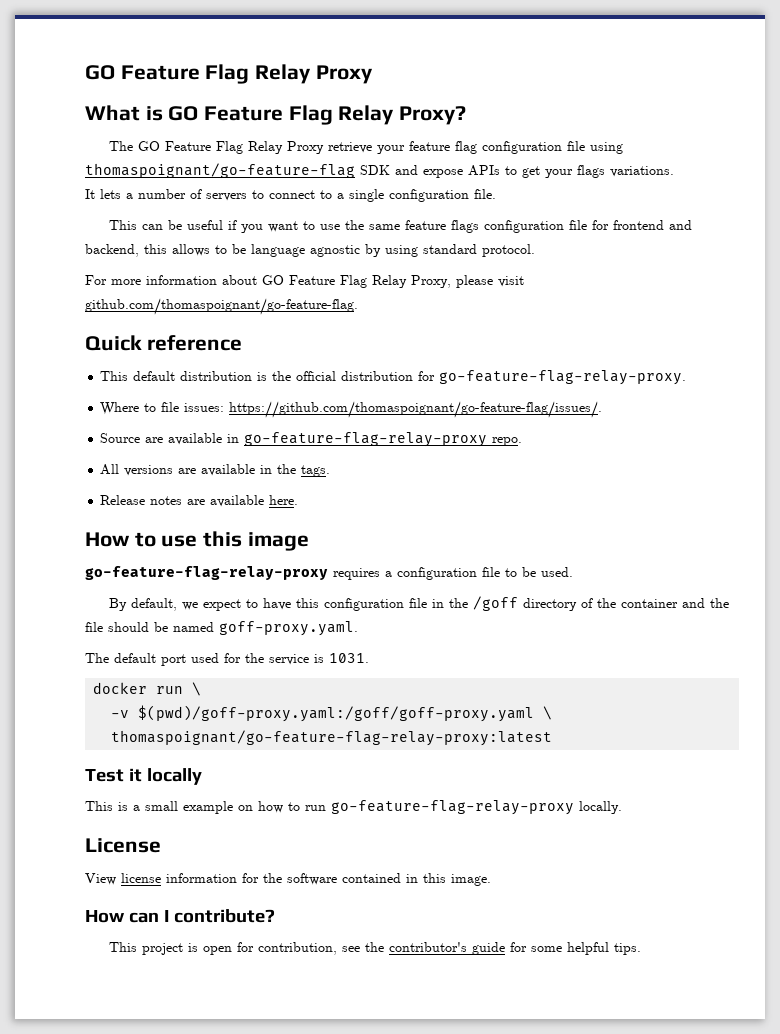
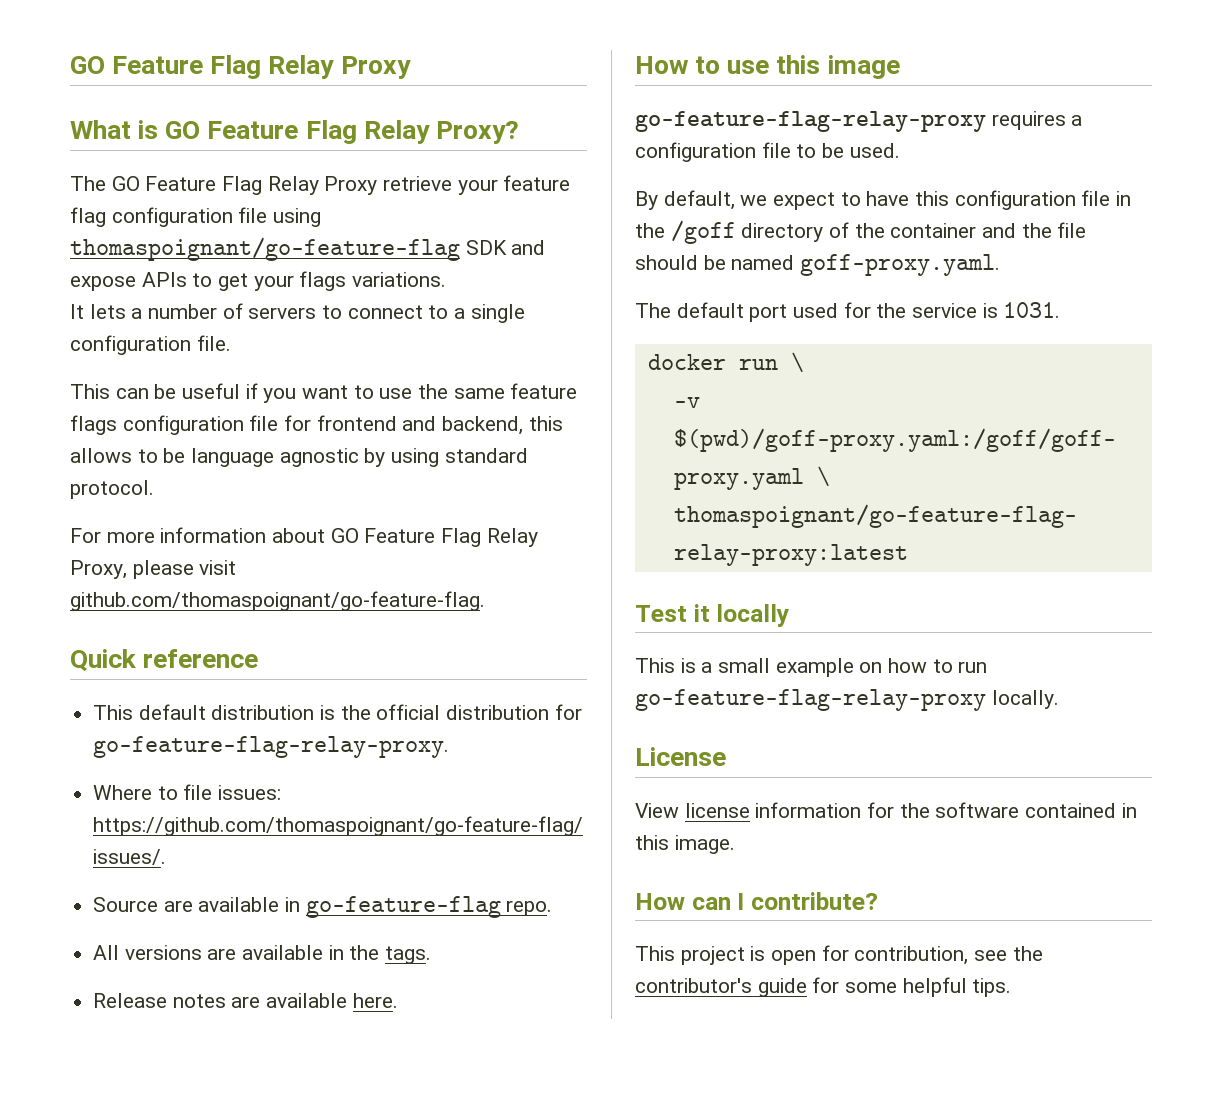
- Source are available in go-feature-flag-relay-proxy repo.
+ Source are available in go-feature-flag repo.

